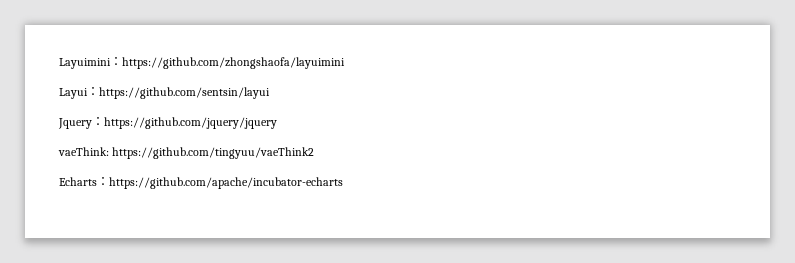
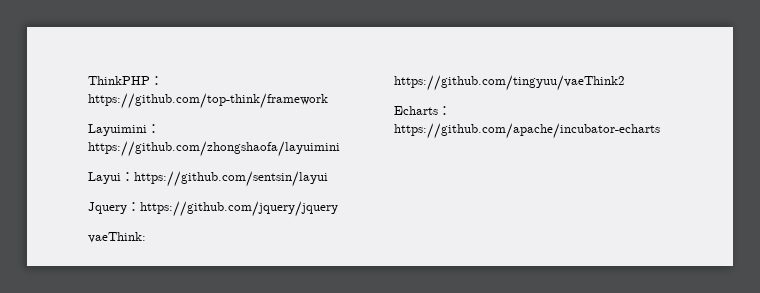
+ ThinkPHP：https://github.com/top-think/framework

